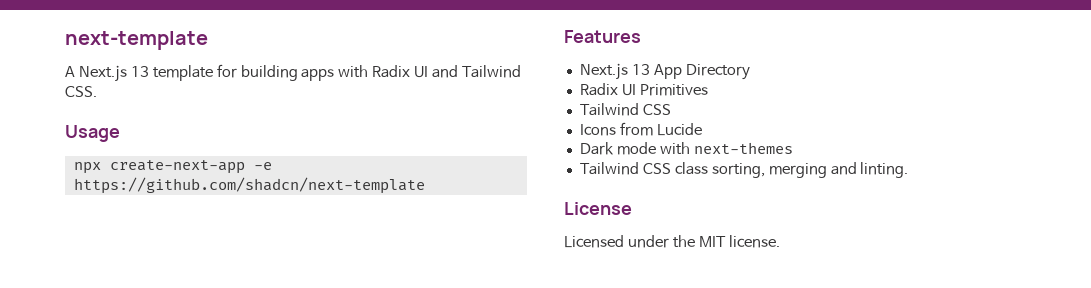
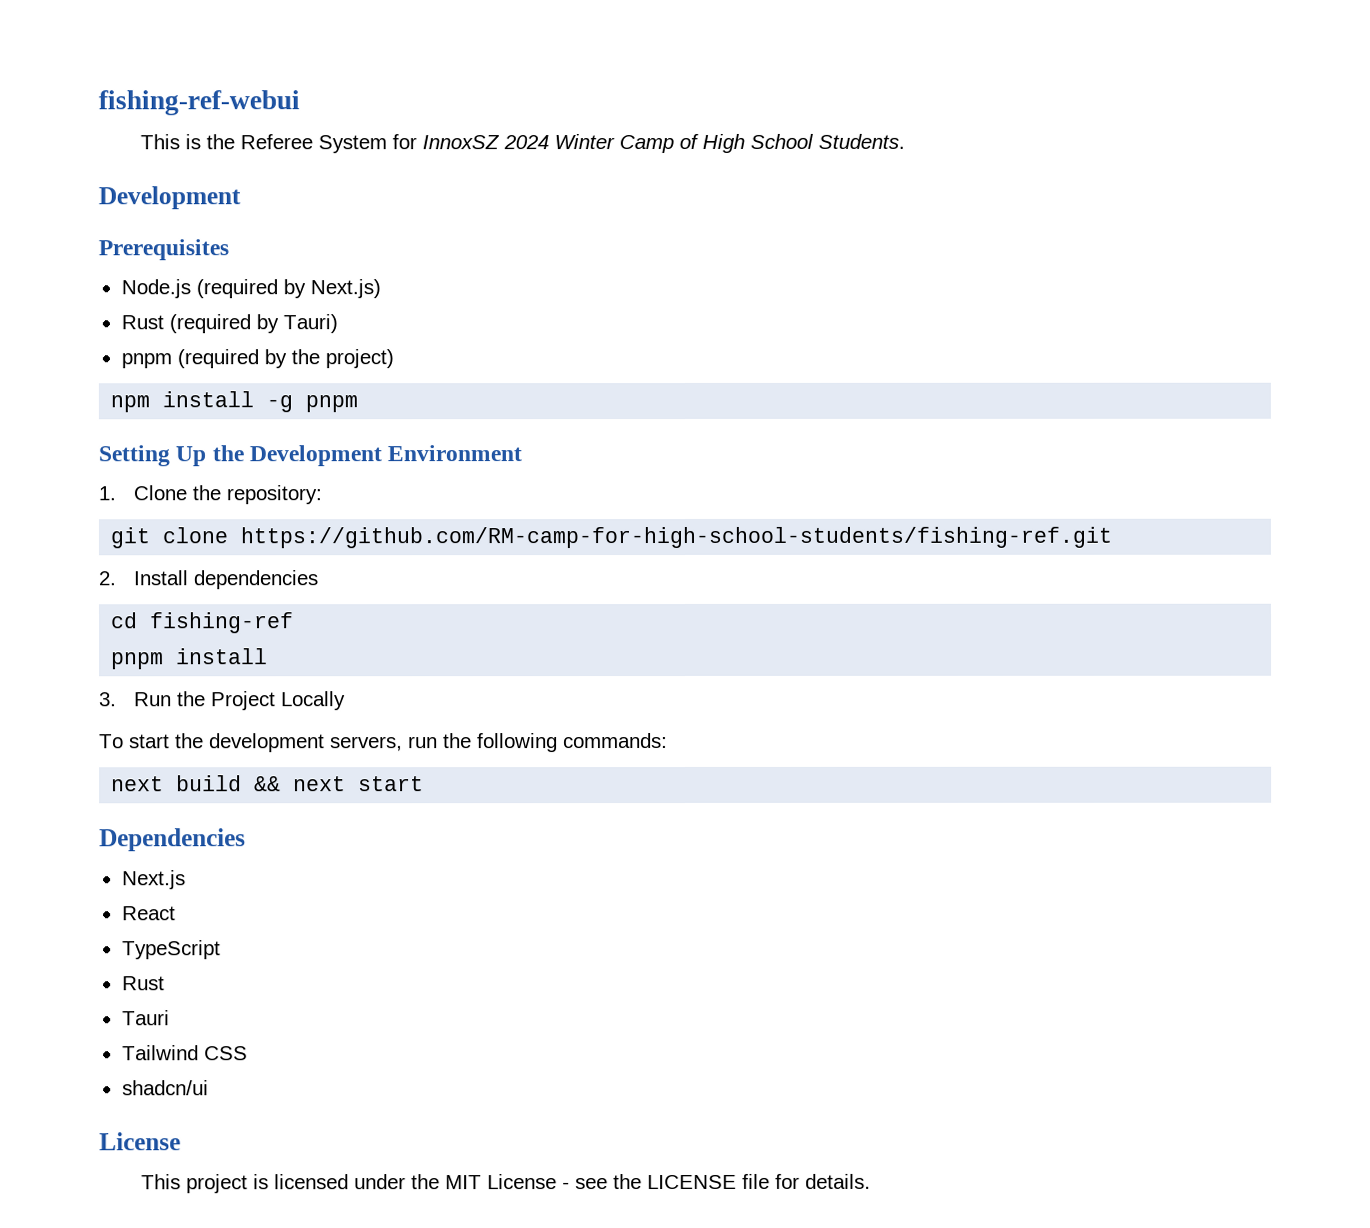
- next-template
- A Next.js 13 template for building apps with Radix UI and Tailwind CSS.
- Usage
- npx create-next-app -e https://github.com/shadcn/next-template
- Features
- Next.js 13 App Directory
- Radix UI Primitives
+ fishing-ref-webui
+ This is the Referee System for InnoxSZ 2024 Winter Camp of High School Students.
+ Development
+ Prerequisites
+ Node.js (required by Next.js)
+ Rust (required by Tauri)
+ pnpm (required by the project)
+ npm install -g pnpm
+ Setting Up the Development Environment
+ 1. Clone the repository:
+ git clone https://github.com/RM-camp-for-high-school-students/fishing-ref.git
+ 2. Install dependencies
+ cd fishing-ref
+ pnpm install
+ 3. Run the Project Locally
+ To start the development servers, run the following commands:
+ next build && next start
+ Dependencies
+ Next.js
+ React
+ TypeScript
+ Rust
+ Tauri
  Tailwind CSS
- Icons from Lucide
- Dark mode with next-themes
- Tailwind CSS class sorting, merging and linting.
+ shadcn/ui
  License
- Licensed under the MIT license.
+ This project is licensed under the MIT License - see the LICENSE file for details.

